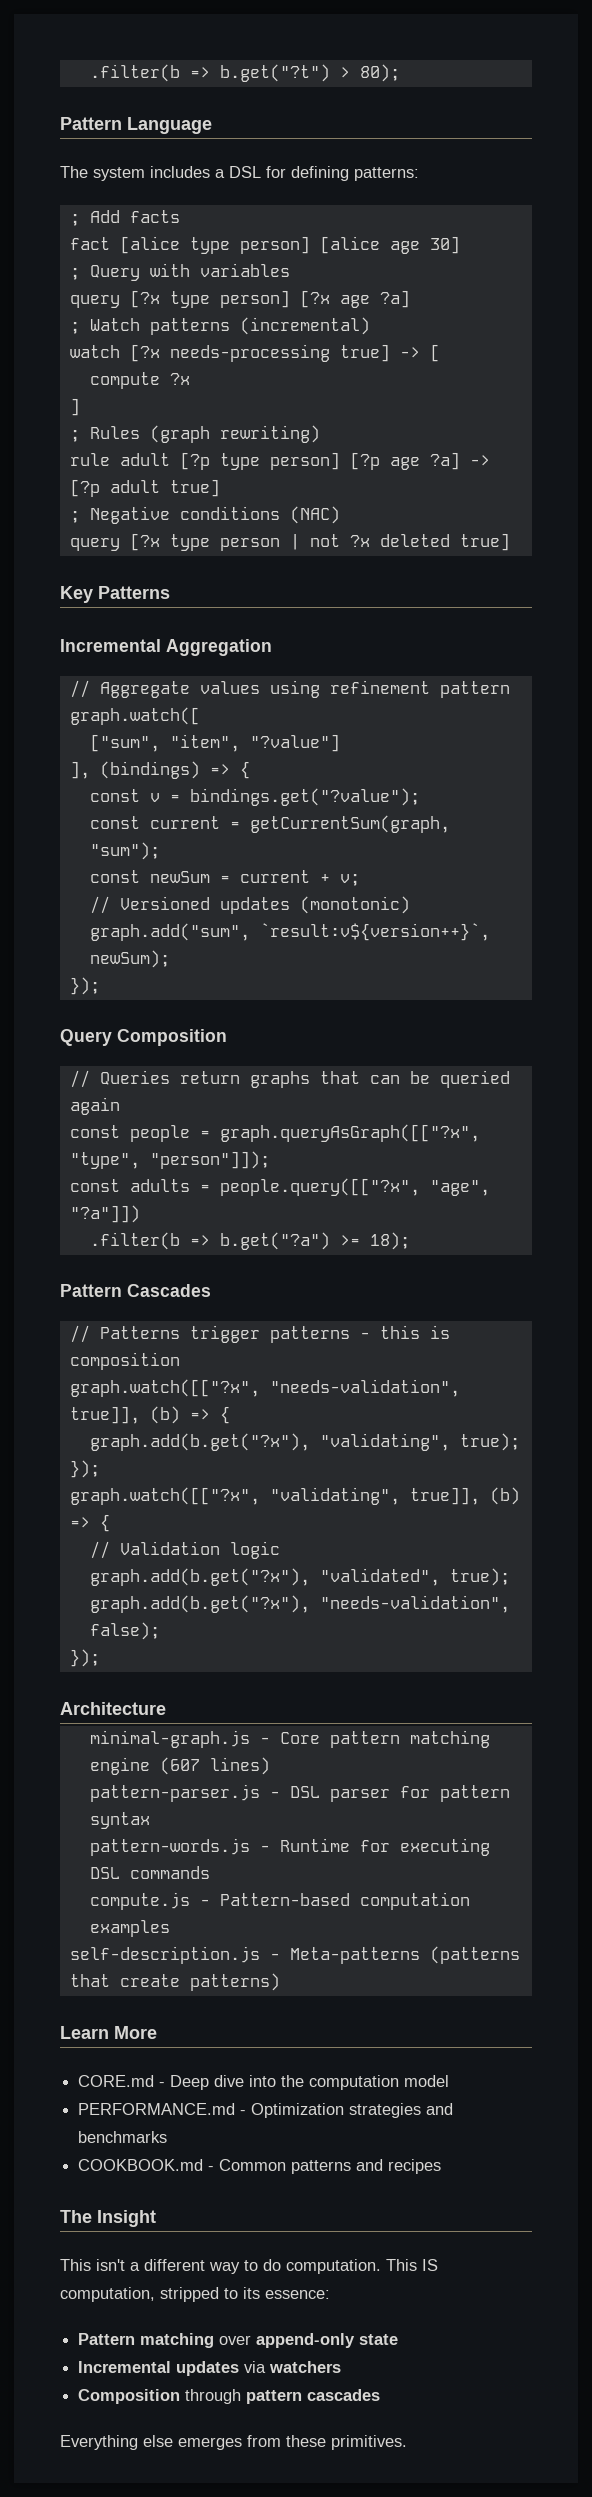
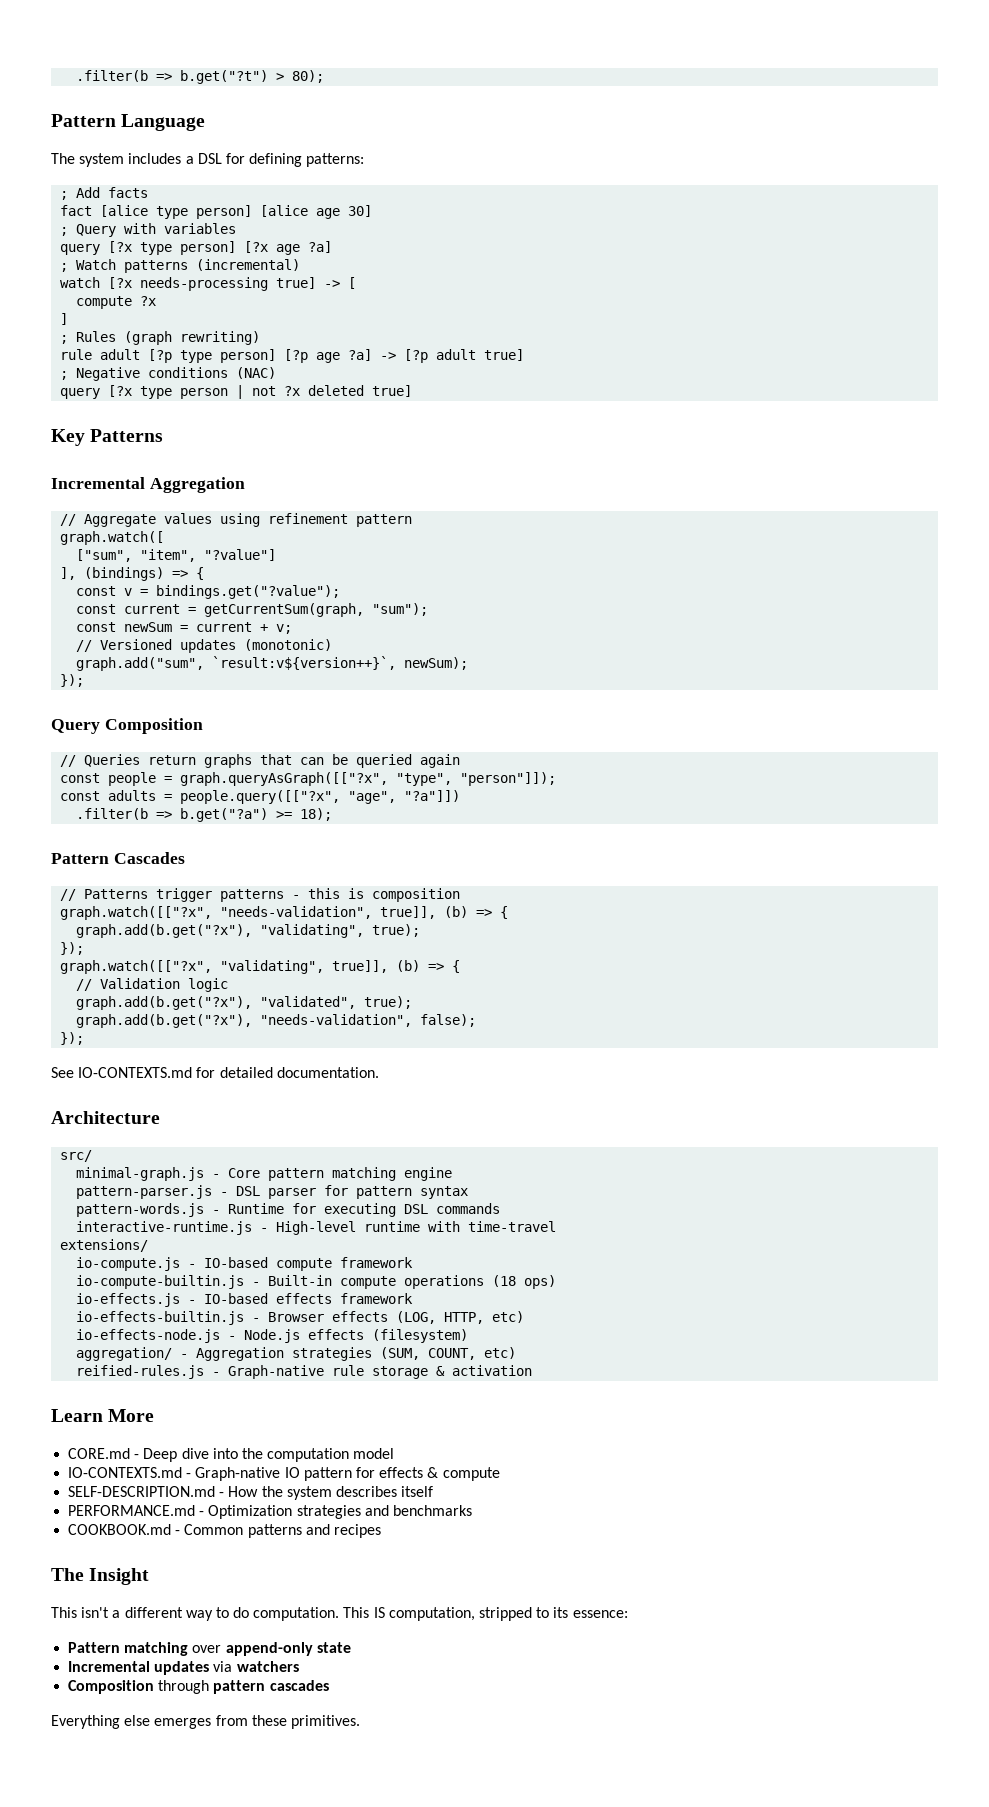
+ See IO-CONTEXTS.md for detailed documentation.
+ src/
- minimal-graph.js - Core pattern matching engine (607 lines)
+ minimal-graph.js - Core pattern matching engine
- compute.js - Pattern-based computation examples
- self-description.js - Meta-patterns (patterns that create patterns)
+ interactive-runtime.js - High-level runtime with time-travel
+ extensions/
+ io-compute.js - IO-based compute framework
+ io-compute-builtin.js - Built-in compute operations (18 ops)
+ io-effects.js - IO-based effects framework
+ io-effects-builtin.js - Browser effects (LOG, HTTP, etc)
+ io-effects-node.js - Node.js effects (filesystem)
+ aggregation/ - Aggregation strategies (SUM, COUNT, etc)
+ reified-rules.js - Graph-native rule storage & activation
+ IO-CONTEXTS.md - Graph-native IO pattern for effects & compute
+ SELF-DESCRIPTION.md - How the system describes itself

